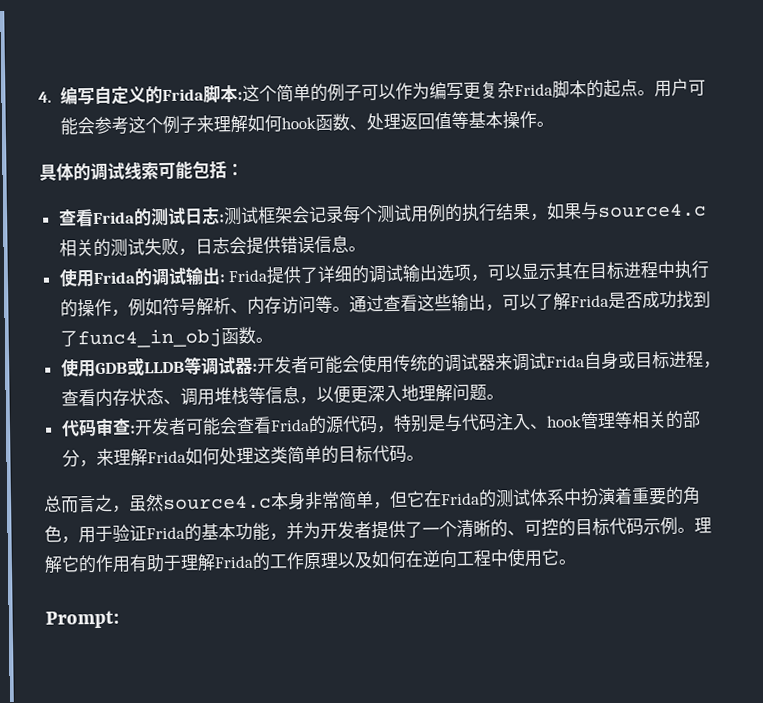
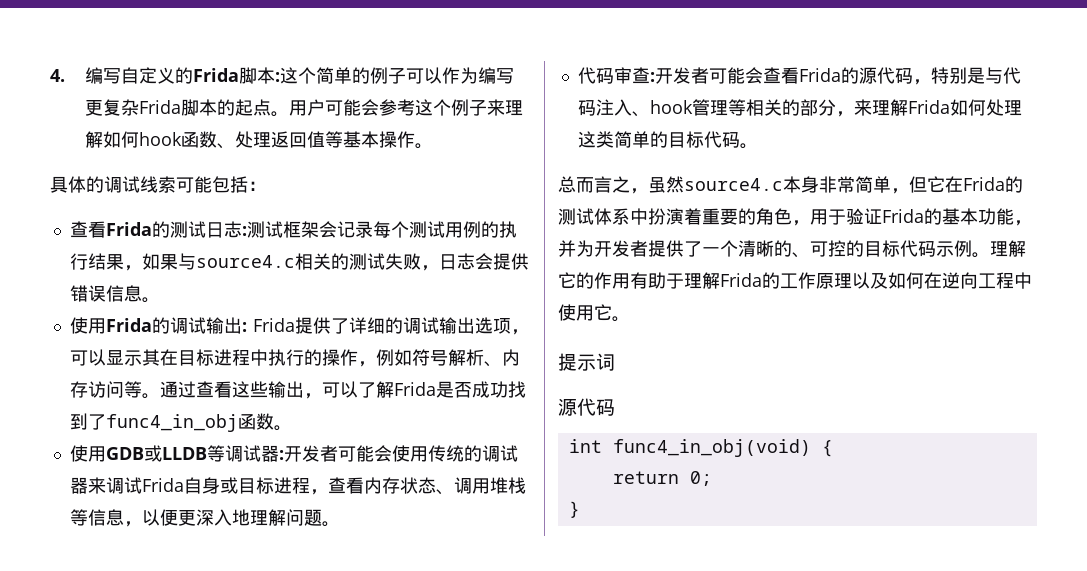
- Prompt:
+ 提示词
+ 源代码
+ int func4_in_obj(void) {
+ return 0;
+ }

